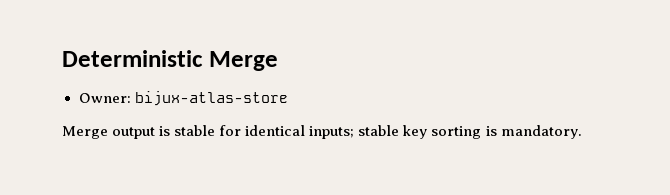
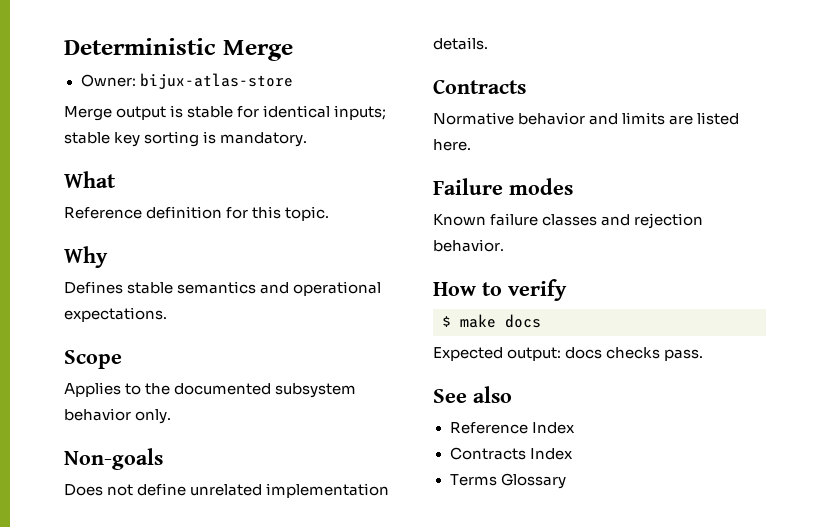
+ What
+ Reference definition for this topic.
+ Why
+ Defines stable semantics and operational expectations.
+ Scope
+ Applies to the documented subsystem behavior only.
+ Non-goals
+ Does not define unrelated implementation details.
+ Contracts
+ Normative behavior and limits are listed here.
+ Failure modes
+ Known failure classes and rejection behavior.
+ How to verify
+ $ make docs
+ Expected output: docs checks pass.
+ See also
+ Reference Index
+ Contracts Index
+ Terms Glossary

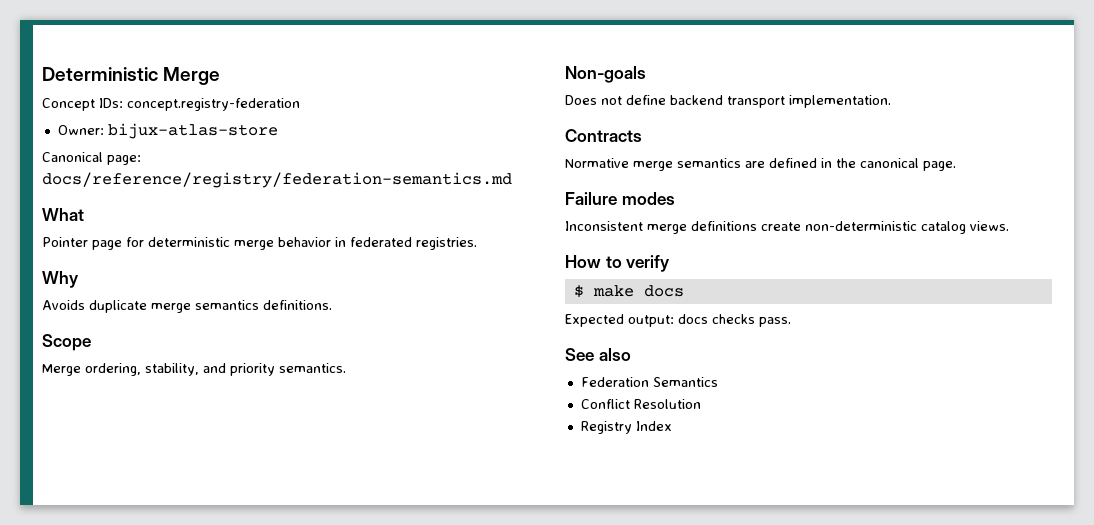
+ Concept IDs: concept.registry-federation
- Merge output is stable for identical inputs; stable key sorting is mandatory.
+ Canonical page: docs/reference/registry/federation-semantics.md
  What
- Reference definition for this topic.
+ Pointer page for deterministic merge behavior in federated registries.
  Why
- Defines stable semantics and operational expectations.
+ Avoids duplicate merge semantics definitions.
  Scope
- Applies to the documented subsystem behavior only.
+ Merge ordering, stability, and priority semantics.
- Does not define unrelated implementation details.
+ Does not define backend transport implementation.
- Normative behavior and limits are listed here.
+ Normative merge semantics are defined in the canonical page.
  Failure modes
- Known failure classes and rejection behavior.
+ Inconsistent merge definitions create non-deterministic catalog views.
- Reference Index
- Contracts Index
- Terms Glossary
+ Federation Semantics
+ Conflict Resolution
+ Registry Index

